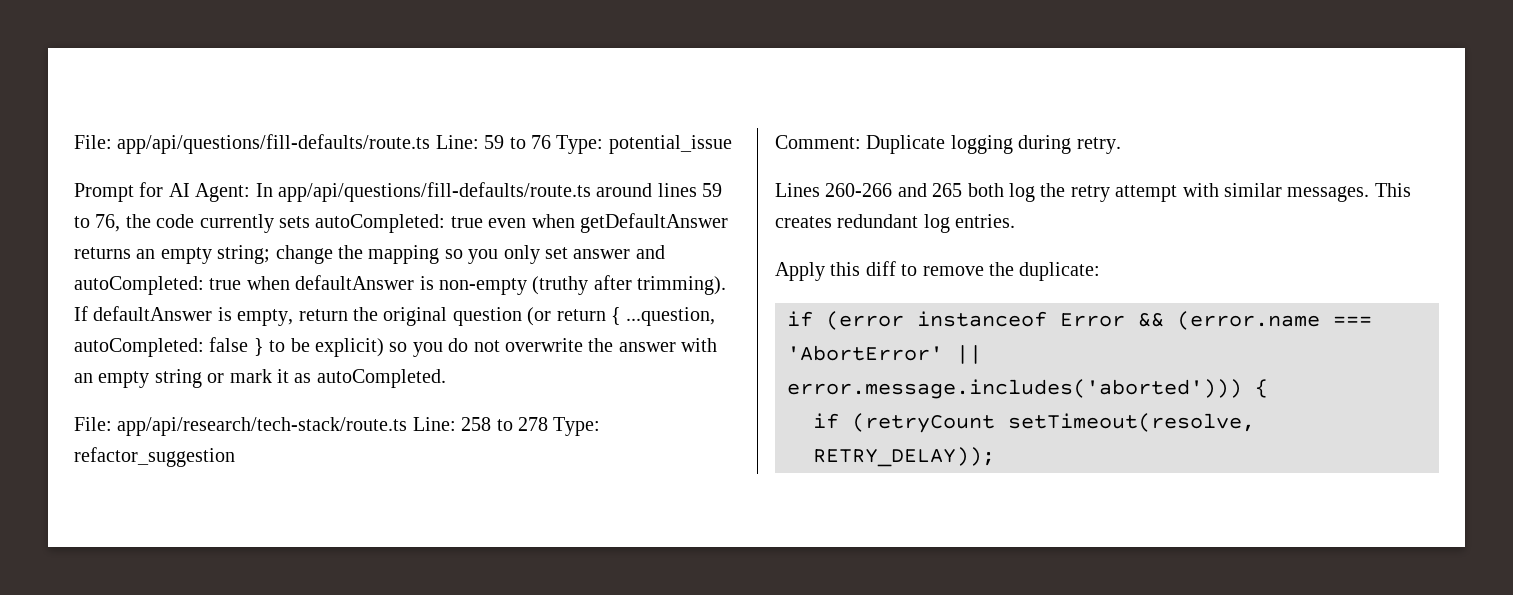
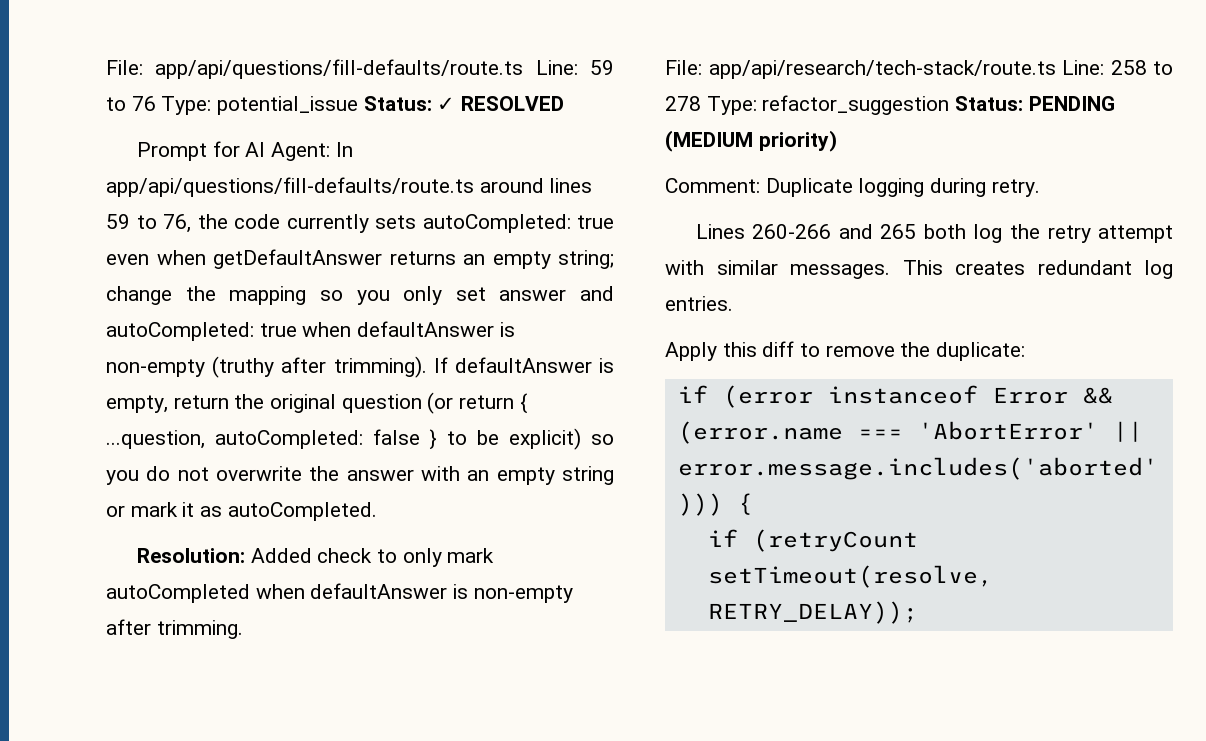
- File: app/api/questions/fill-defaults/route.ts Line: 59 to 76 Type: potential_issue
+ File: app/api/questions/fill-defaults/route.ts Line: 59 to 76 Type: potential_issue Status: ✓ RESOLVED
+ Resolution: Added check to only mark autoCompleted when defaultAnswer is non-empty after trimming.
- File: app/api/research/tech-stack/route.ts Line: 258 to 278 Type: refactor_suggestion
+ File: app/api/research/tech-stack/route.ts Line: 258 to 278 Type: refactor_suggestion Status: PENDING (MEDIUM priority)

